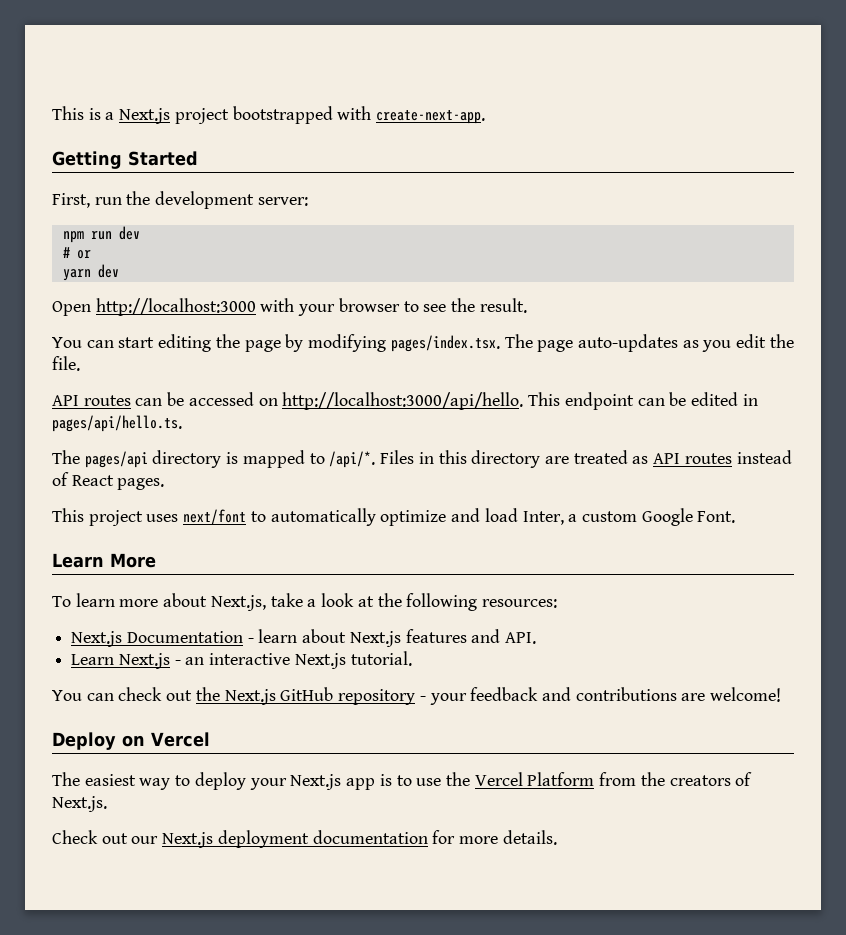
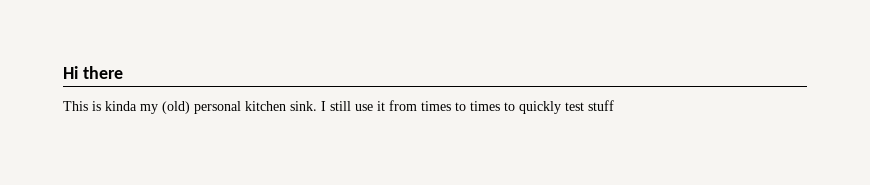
- This is a Next.js project bootstrapped with create-next-app.
- Getting Started
- First, run the development server:
- npm run dev
- # or
- yarn dev
- Open http://localhost:3000 with your browser to see the result.
- You can start editing the page by modifying pages/index.tsx. The page auto-updates as you edit the file.
- API routes can be accessed on http://localhost:3000/api/hello. This endpoint can be edited in pages/api/hello.ts.
- The pages/api directory is mapped to /api/*. Files in this directory are treated as API routes instead of React pages.
- This project uses next/font to automatically optimize and load Inter, a custom Google Font.
- Learn More
- To learn more about Next.js, take a look at the following resources:
- Next.js Documentation - learn about Next.js features and API.
- Learn Next.js - an interactive Next.js tutorial.
- You can check out the Next.js GitHub repository - your feedback and contributions are welcome!
- Deploy on Vercel
- The easiest way to deploy your Next.js app is to use the Vercel Platform from the creators of Next.js.
- Check out our Next.js deployment documentation for more details.
+ Hi there
+ This is kinda my (old) personal kitchen sink. I still use it from times to times to quickly test stuff

